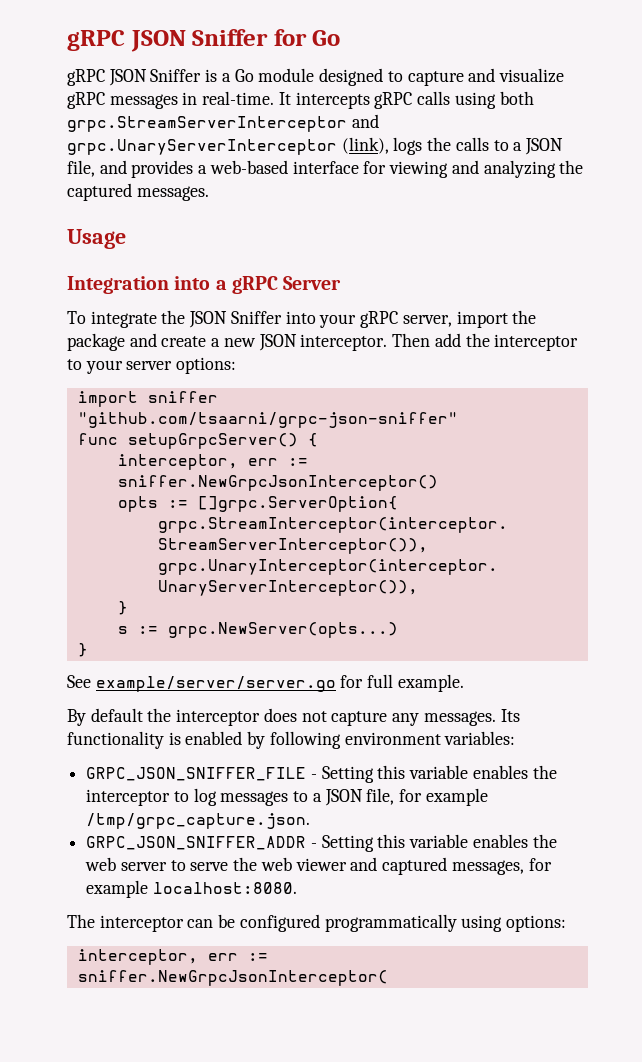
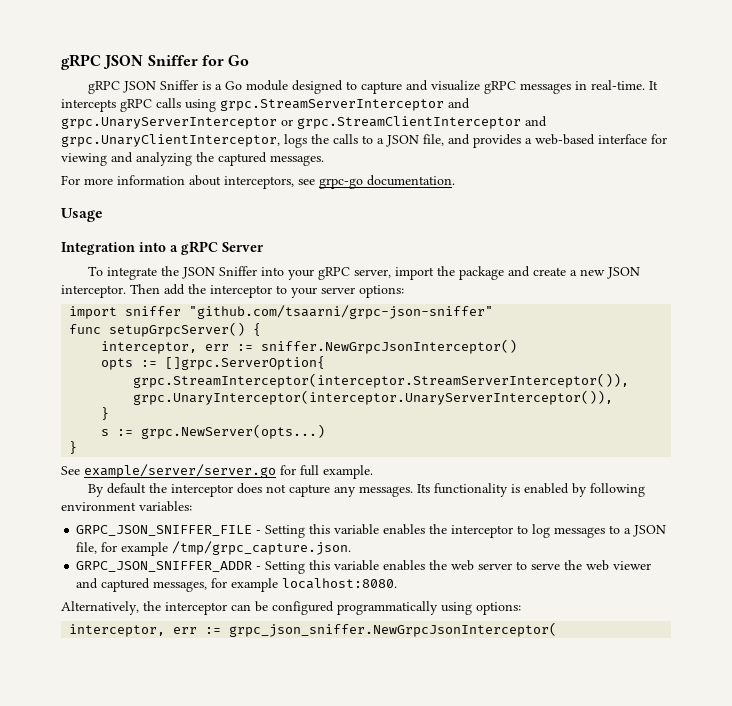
- It intercepts gRPC calls using both grpc.StreamServerInterceptor and grpc.UnaryServerInterceptor (link), logs the calls to a JSON file, and provides a web-based interface for viewing and analyzing the captured messages.
+ It intercepts gRPC calls using grpc.StreamServerInterceptor and grpc.UnaryServerInterceptor or grpc.StreamClientInterceptor and grpc.UnaryClientInterceptor, logs the calls to a JSON file, and provides a web-based interface for viewing and analyzing the captured messages.
+ For more information about interceptors, see grpc-go documentation.
- The interceptor can be configured programmatically using options:
+ Alternatively, the interceptor can be configured programmatically using options:
- interceptor, err := sniffer.NewGrpcJsonInterceptor(
+ interceptor, err := grpc_json_sniffer.NewGrpcJsonInterceptor(

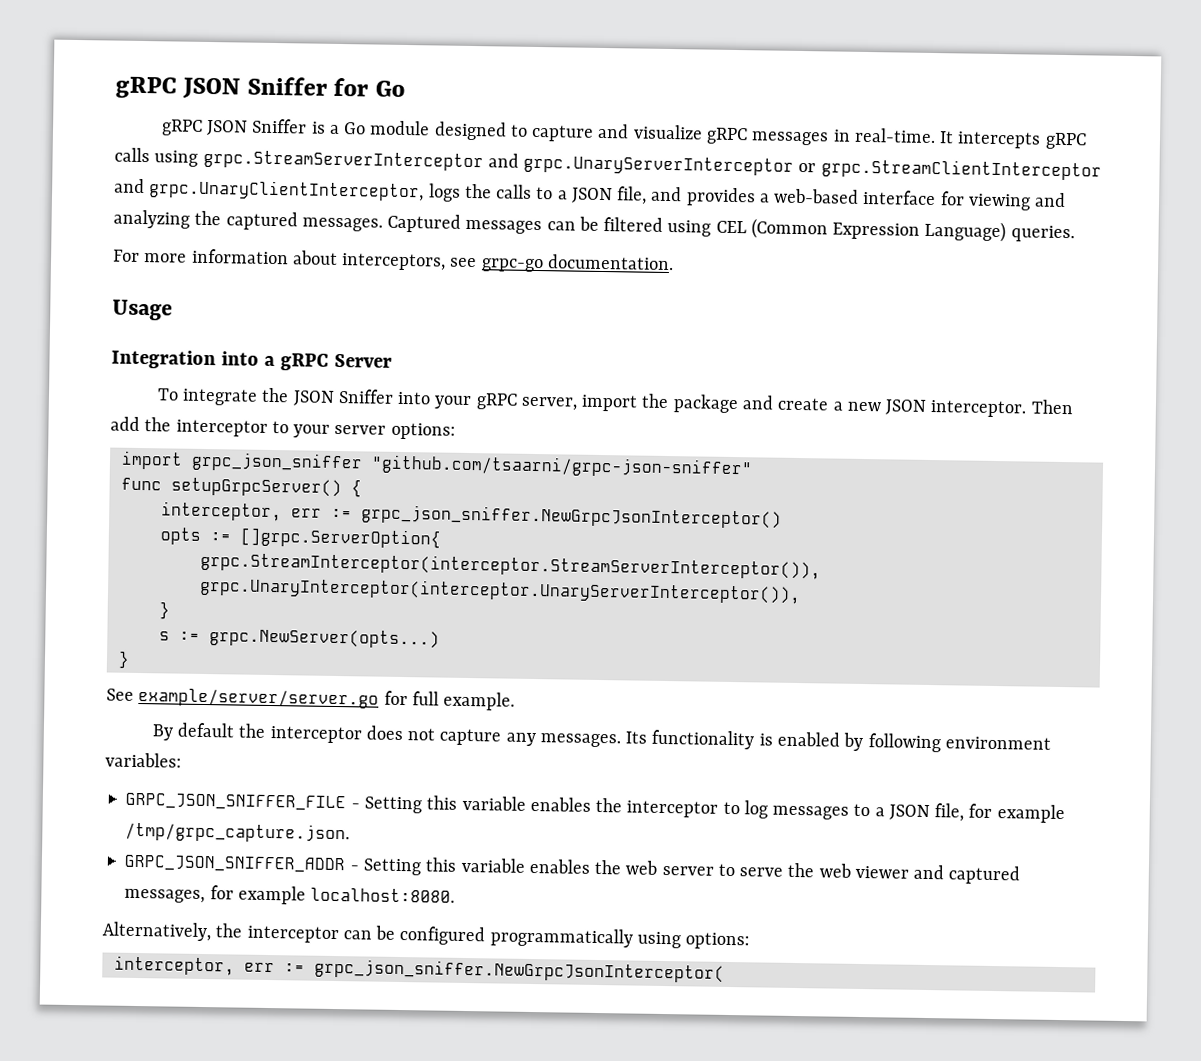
+ Captured messages can be filtered using CEL (Common Expression Language) queries.
- import sniffer "github.com/tsaarni/grpc-json-sniffer"
+ import grpc_json_sniffer "github.com/tsaarni/grpc-json-sniffer"
- interceptor, err := sniffer.NewGrpcJsonInterceptor()
+ interceptor, err := grpc_json_sniffer.NewGrpcJsonInterceptor()

